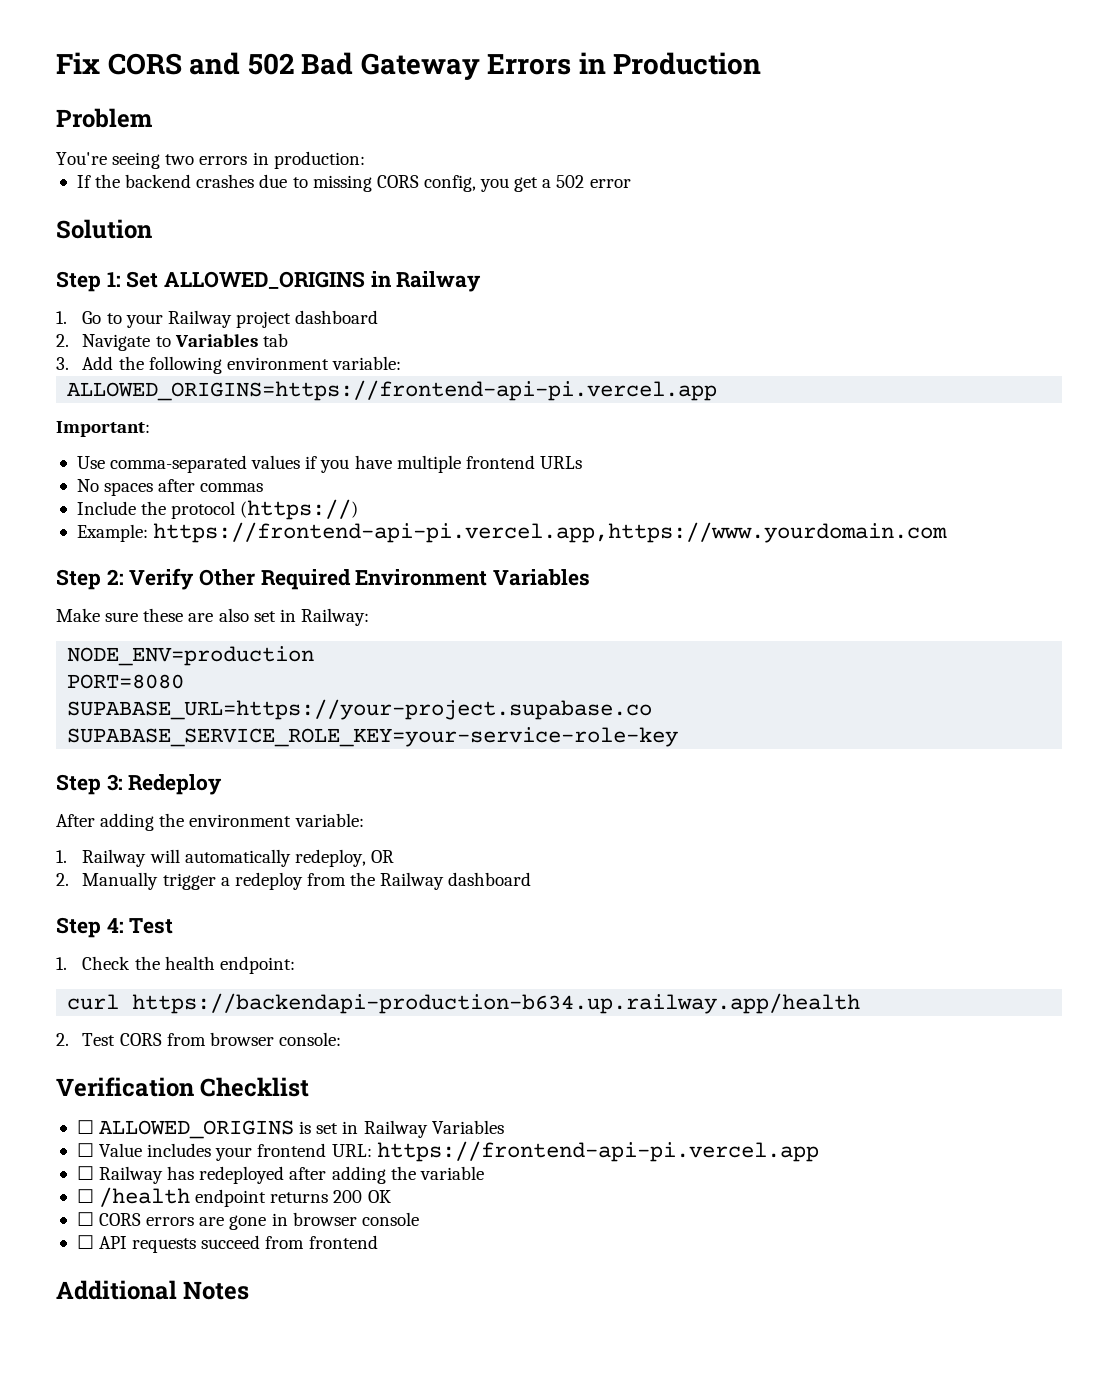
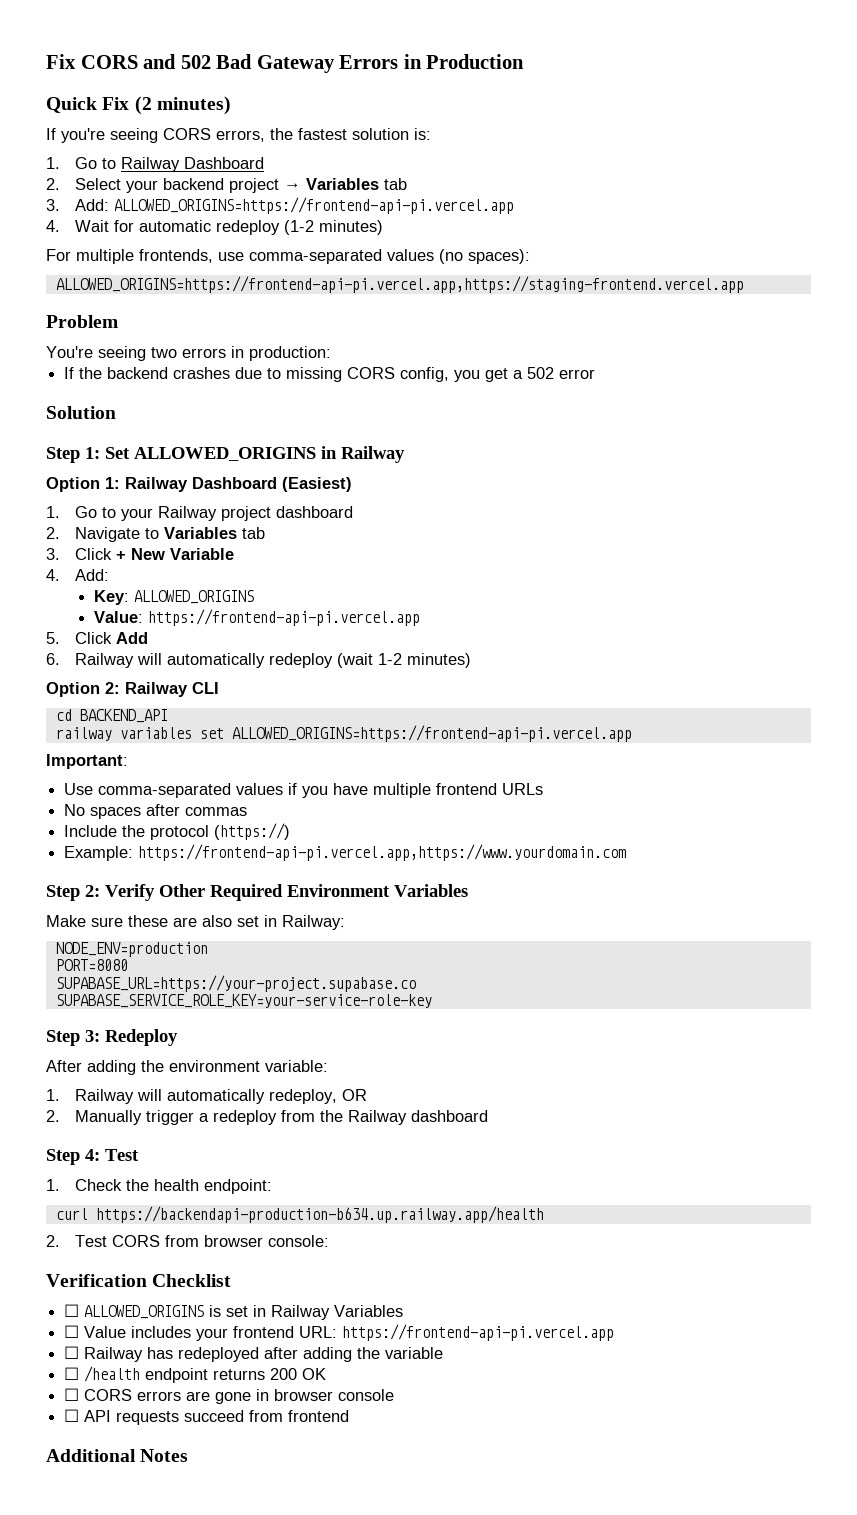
+ Quick Fix (2 minutes)
+ If you're seeing CORS errors, the fastest solution is:
+ 1. Go to Railway Dashboard
+ 2. Select your backend project → Variables tab
+ 3. Add: ALLOWED_ORIGINS=https://frontend-api-pi.vercel.app
+ 4. Wait for automatic redeploy (1-2 minutes)
+ For multiple frontends, use comma-separated values (no spaces):
+ ALLOWED_ORIGINS=https://frontend-api-pi.vercel.app,https://staging-frontend.vercel.app
+ Option 1: Railway Dashboard (Easiest)
- 3. Add the following environment variable:
- ALLOWED_ORIGINS=https://frontend-api-pi.vercel.app
+ 3. Click + New Variable
+ 4. Add:
+ Key: ALLOWED_ORIGINS
+ Value: https://frontend-api-pi.vercel.app
+ 5. Click Add
+ 6. Railway will automatically redeploy (wait 1-2 minutes)
+ Option 2: Railway CLI
+ cd BACKEND_API
+ railway variables set ALLOWED_ORIGINS=https://frontend-api-pi.vercel.app

